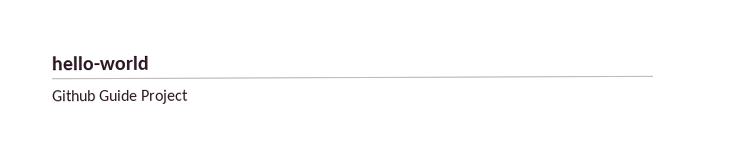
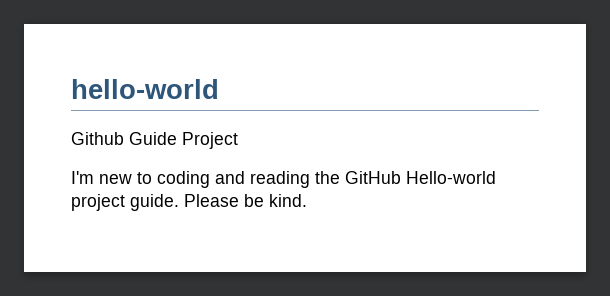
+ I'm new to coding and reading the GitHub Hello-world project guide. Please be kind.

